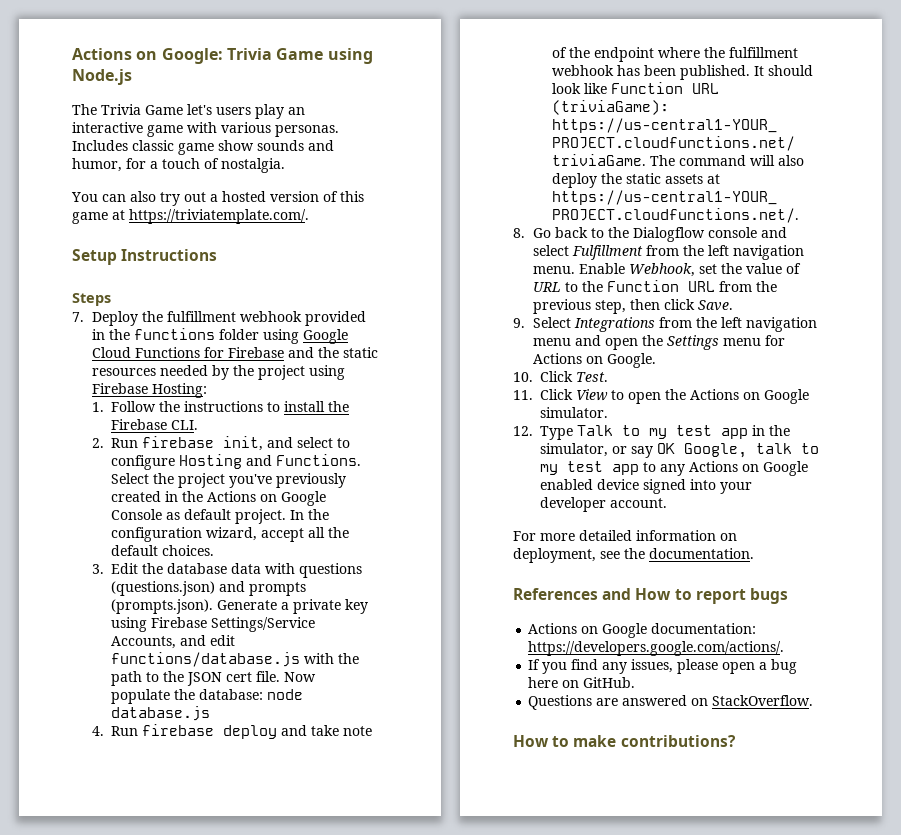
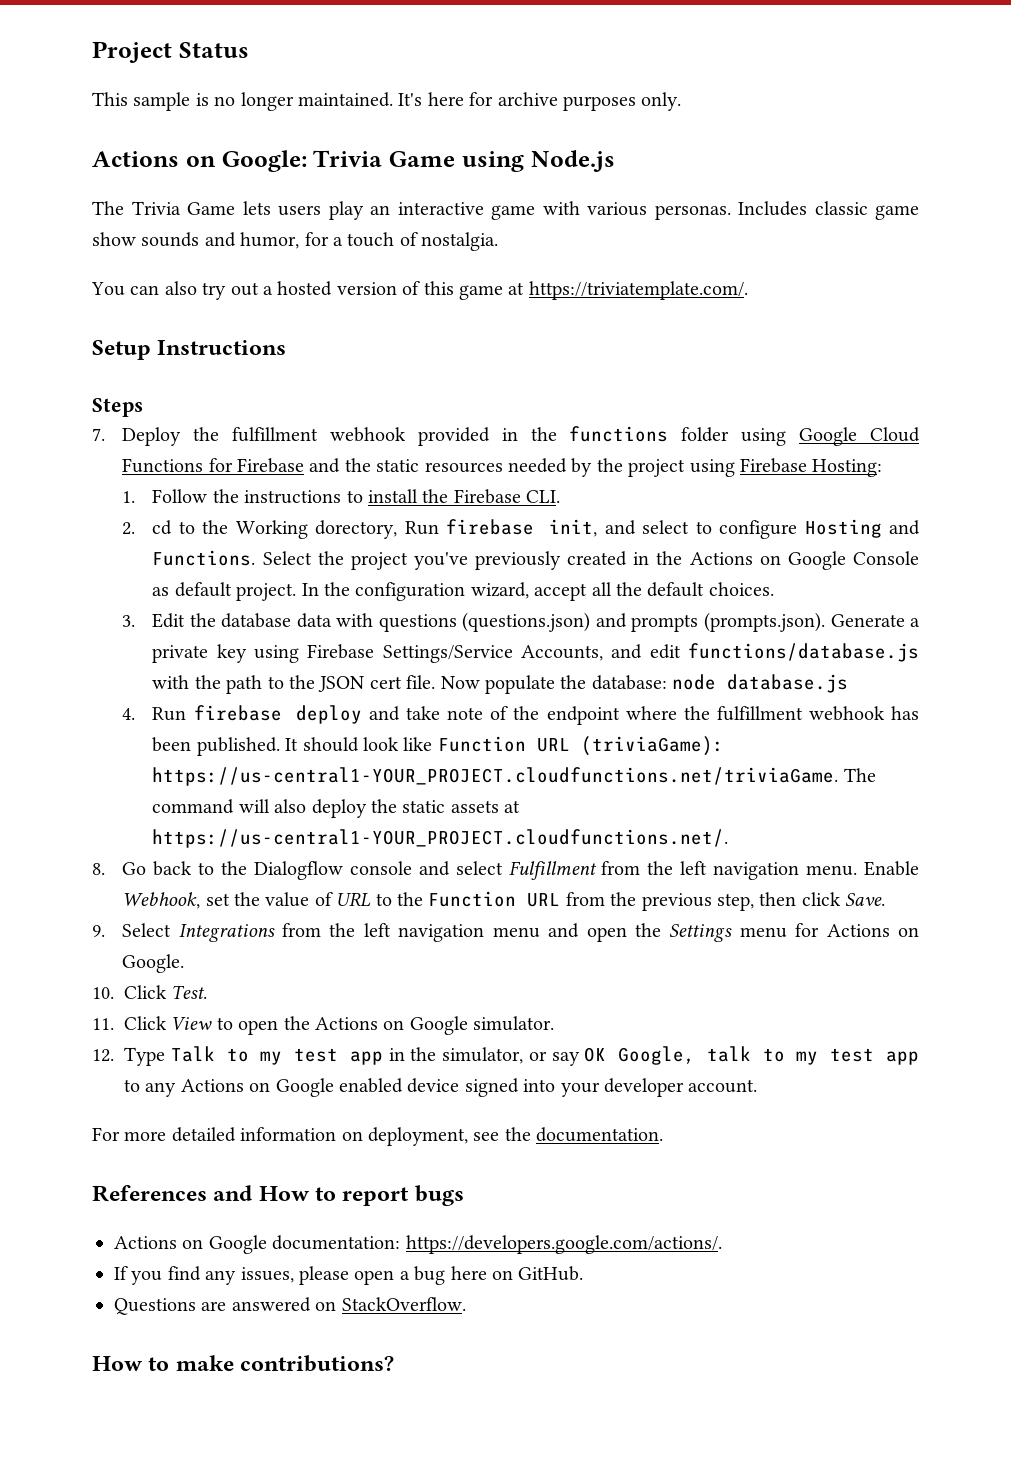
+ Project Status
+ This sample is no longer maintained. It's here for archive purposes only.
- The Trivia Game let's users play an interactive game with various personas.
+ The Trivia Game lets users play an interactive game with various personas.
- 2. Run firebase init, and select to configure Hosting and Functions.
+ 2. cd to the Working dorectory, Run firebase init, and select to configure Hosting and Functions.

